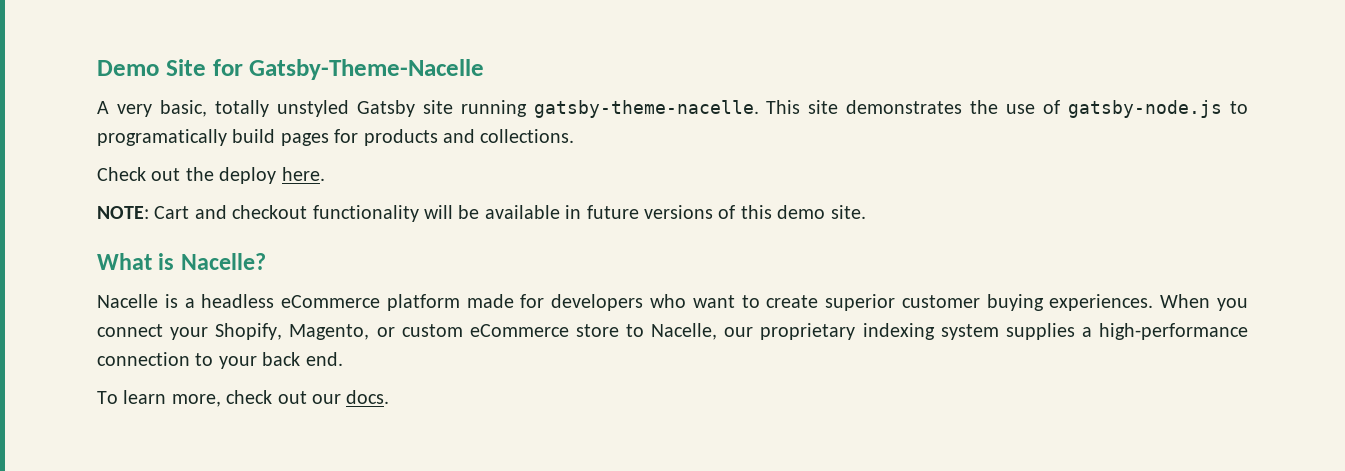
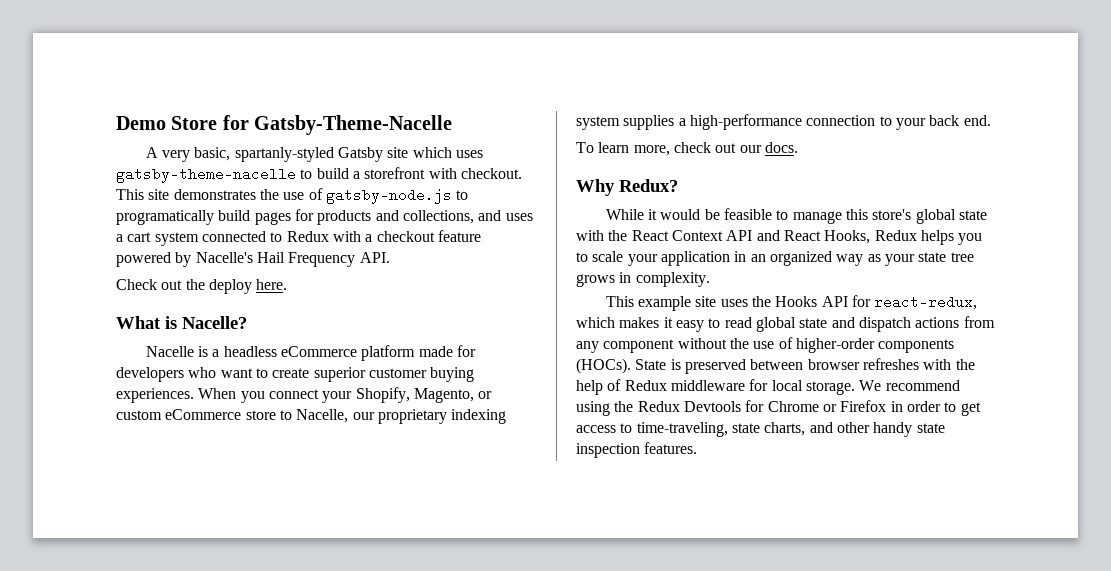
- Demo Site for Gatsby-Theme-Nacelle
+ Demo Store for Gatsby-Theme-Nacelle
- A very basic, totally unstyled Gatsby site running gatsby-theme-nacelle.
+ A very basic, spartanly-styled Gatsby site which uses gatsby-theme-nacelle to build a storefront with checkout.
- This site demonstrates the use of gatsby-node.js to programatically build pages for products and collections.
+ This site demonstrates the use of gatsby-node.js to programatically build pages for products and collections, and uses a cart system connected to Redux with a checkout feature powered by Nacelle's Hail Frequency API.
- NOTE: Cart and checkout functionality will be available in future versions of this demo site.
+ Why Redux?
+ While it would be feasible to manage this store's global state with the React Context API and React Hooks, Redux helps you to scale your application in an organized way as your state tree grows in complexity.
+ This example site uses the Hooks API for react-redux, which makes it easy to read global state and dispatch actions from any component without the use of higher-order components (HOCs). State is preserved between browser refreshes with the help of Redux middleware for local storage. We recommend using the Redux Devtools for Chrome or Firefox in order to get access to time-traveling, state charts, and other handy state inspection features.

